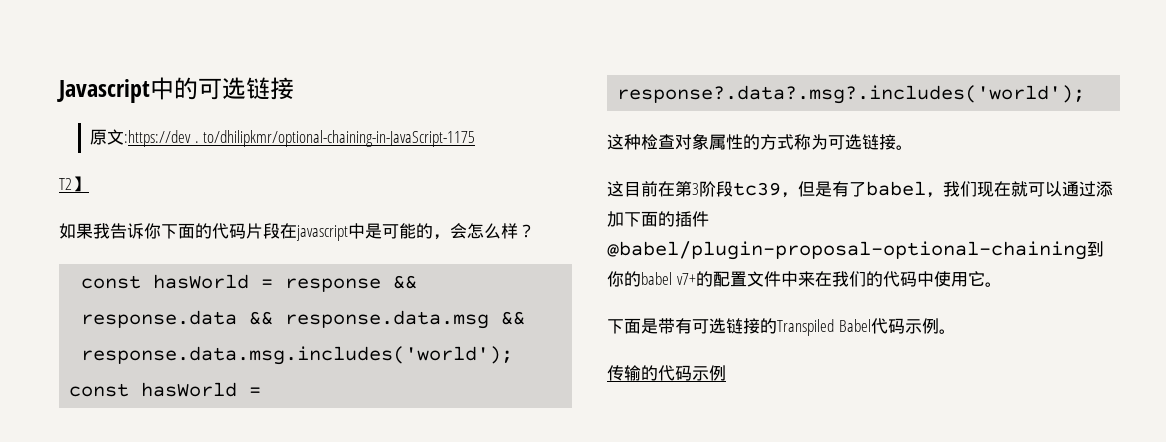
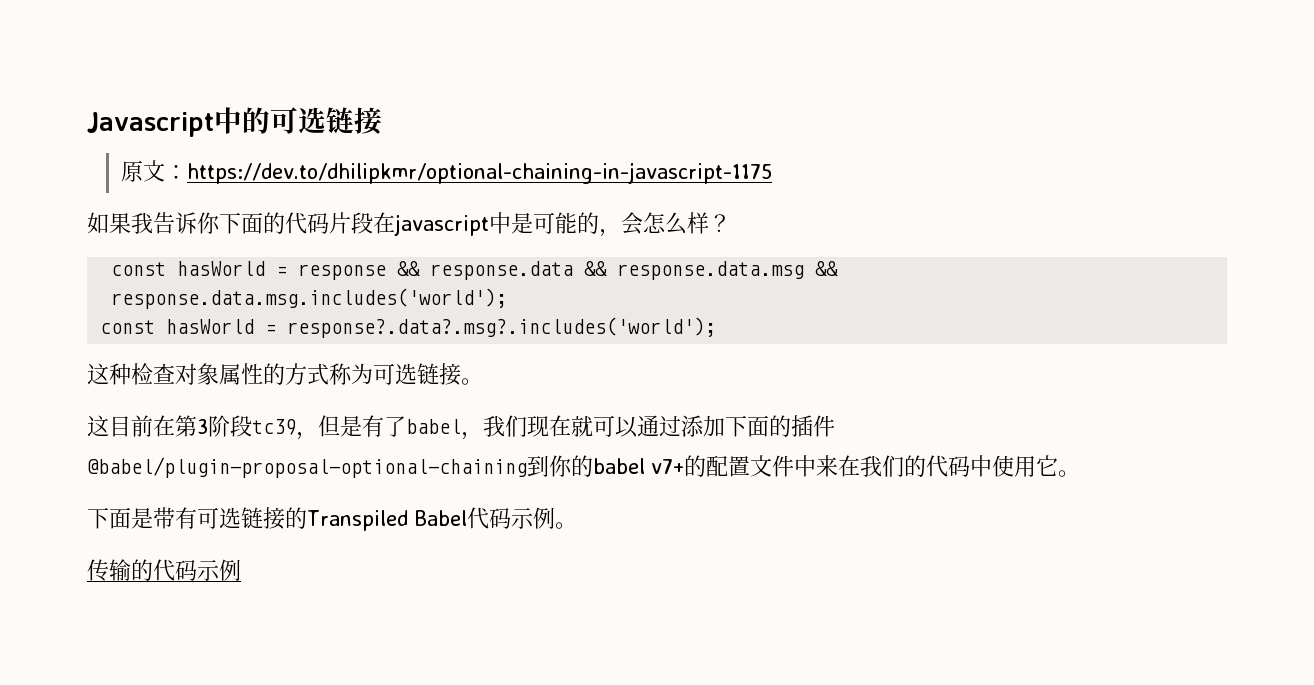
- 原文:https://dev . to/dhilipkmr/optional-chaining-in-JavaScript-1175
- T2】
+ 原文：https://dev.to/dhilipkmr/optional-chaining-in-javascript-1175

